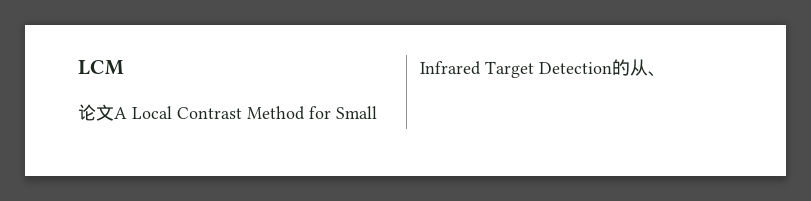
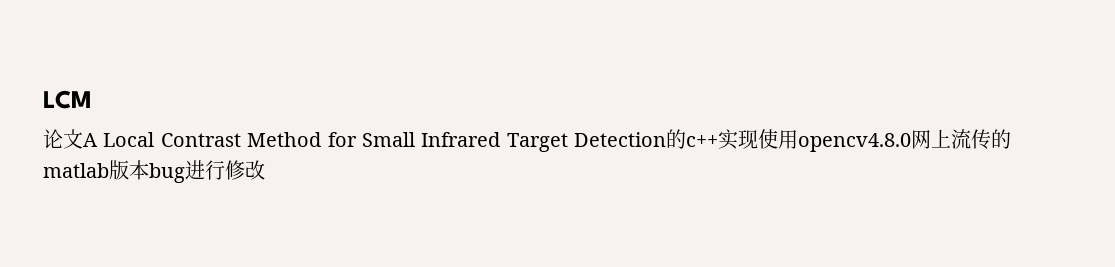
- 论文A Local Contrast Method for Small Infrared Target Detection的从、
+ 论文A Local Contrast Method for Small Infrared Target Detection的c++实现使用opencv4.8.0网上流传的matlab版本bug进行修改

